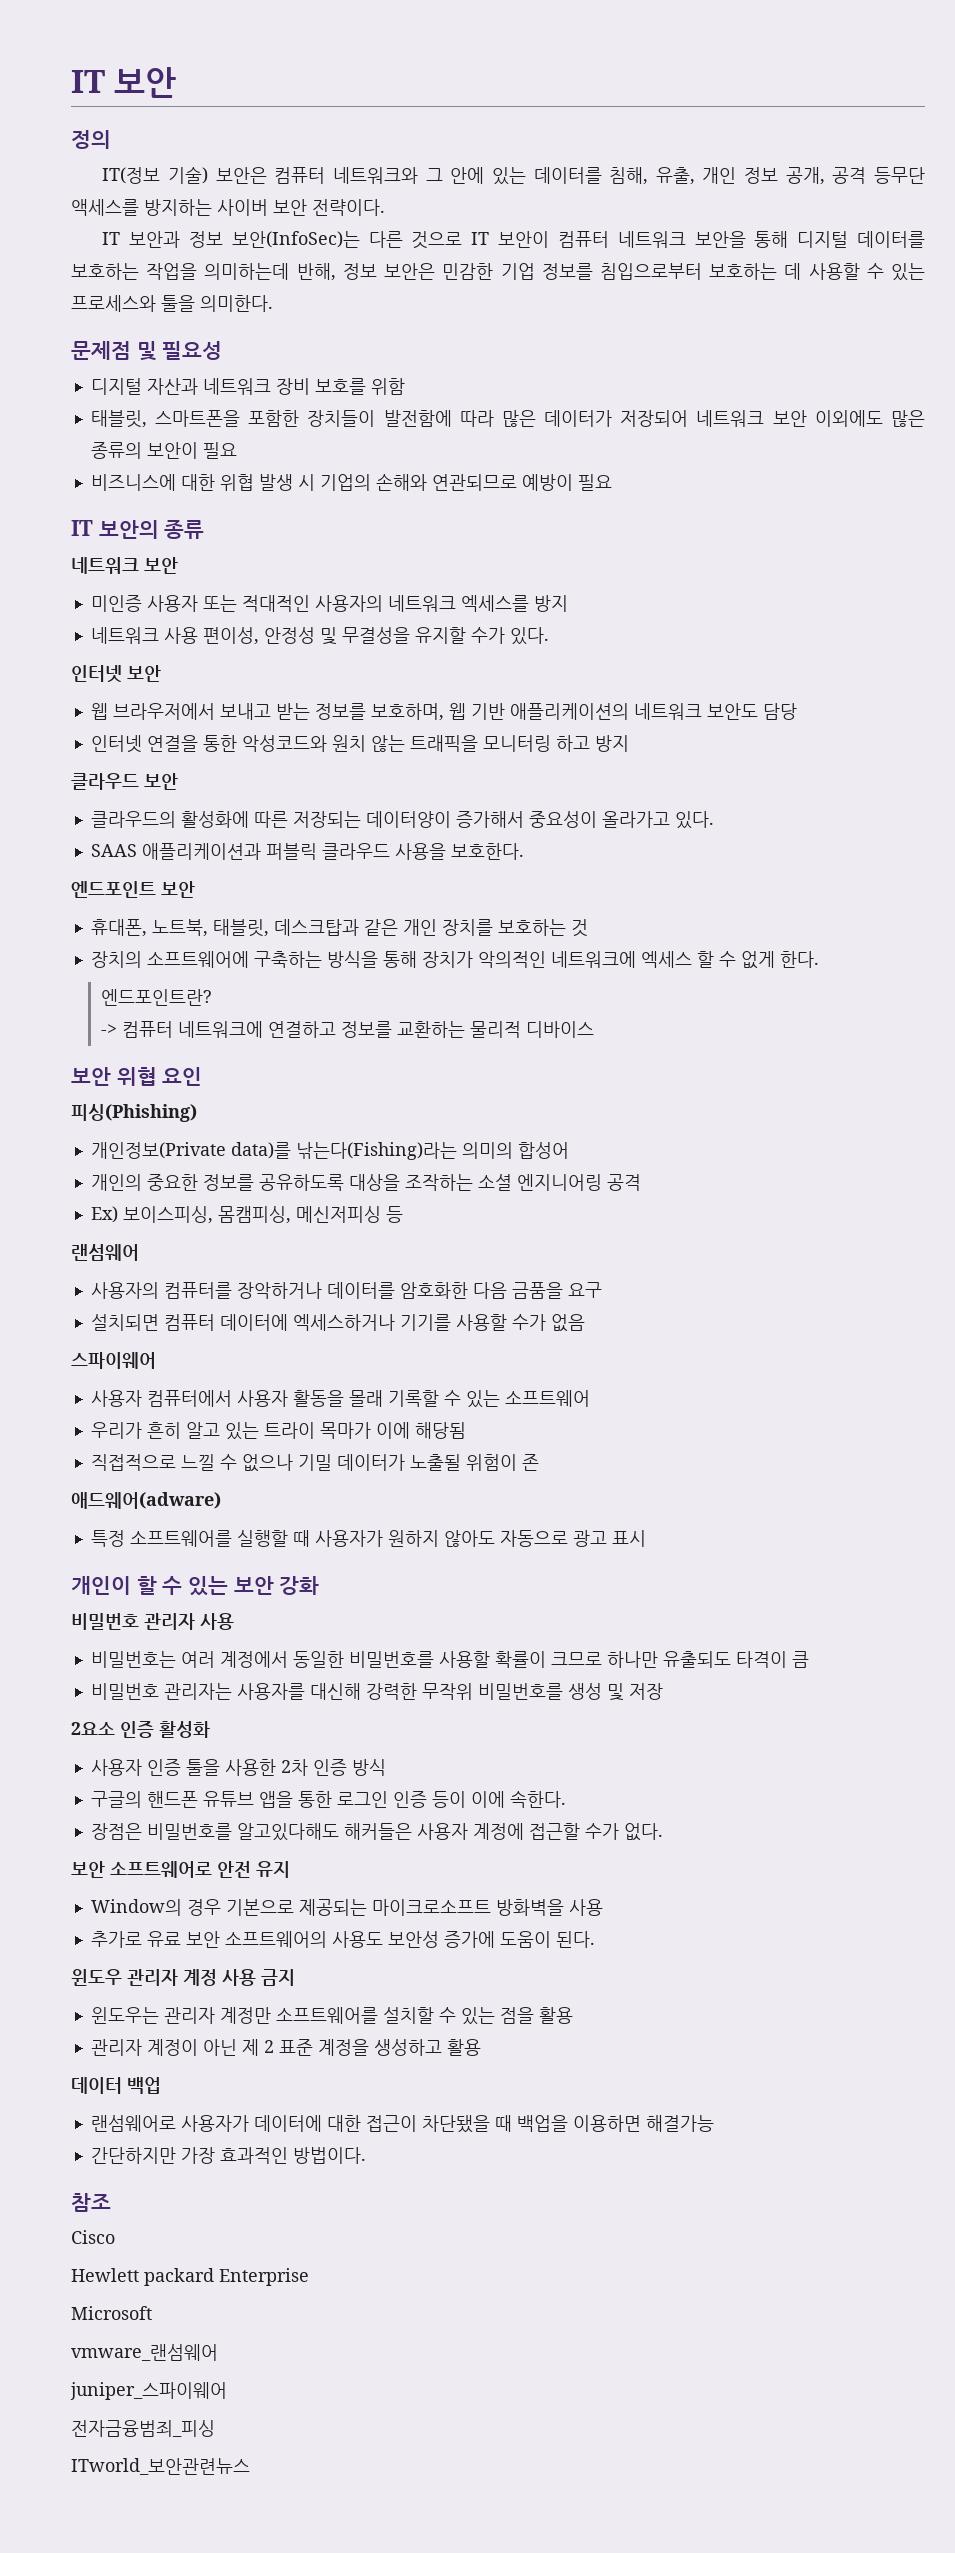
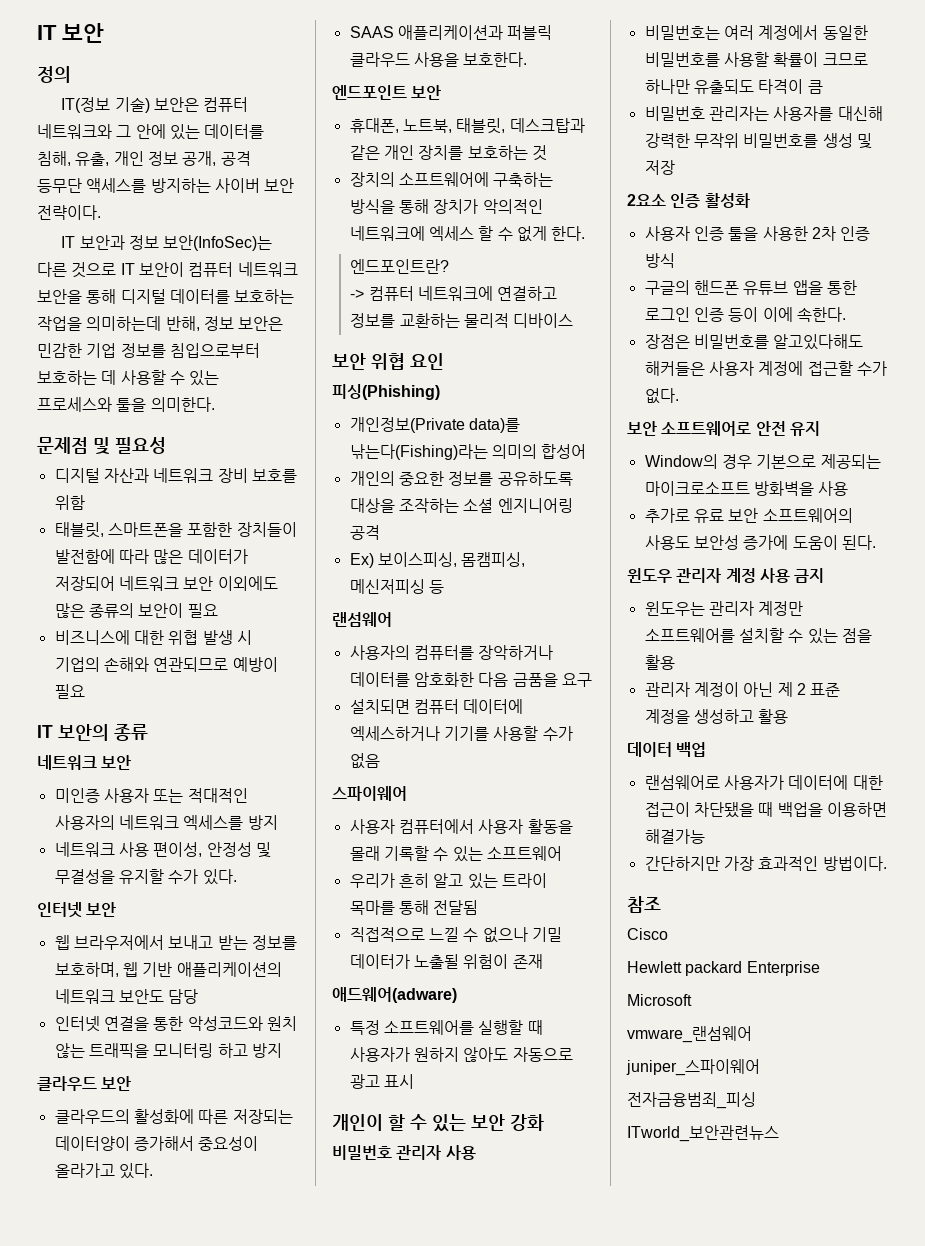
- 우리가 흔히 알고 있는 트라이 목마가 이에 해당됨
+ 우리가 흔히 알고 있는 트라이 목마를 통해 전달됨
- 직접적으로 느낄 수 없으나 기밀 데이터가 노출될 위험이 존
+ 직접적으로 느낄 수 없으나 기밀 데이터가 노출될 위험이 존재

